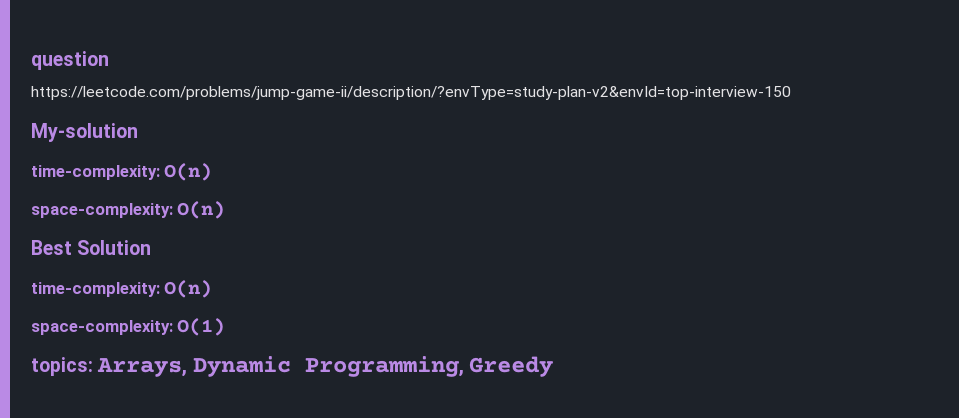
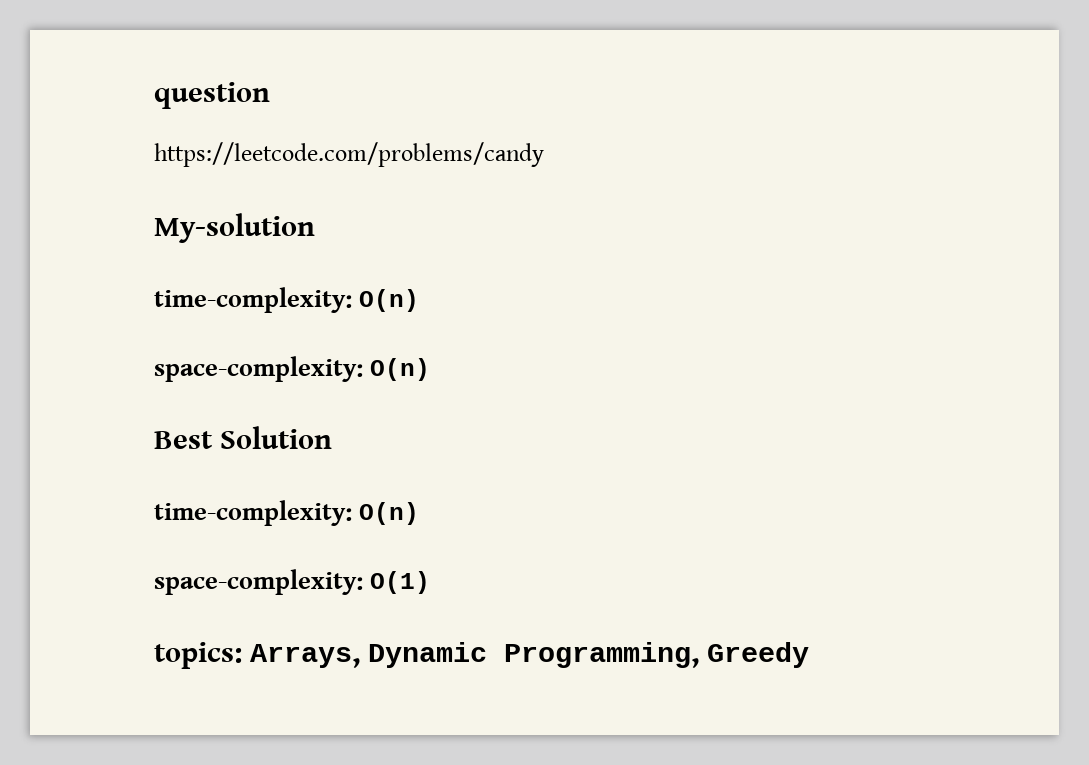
- https://leetcode.com/problems/jump-game-ii/description/?envType=study-plan-v2&envId=top-interview-150
+ https://leetcode.com/problems/candy

